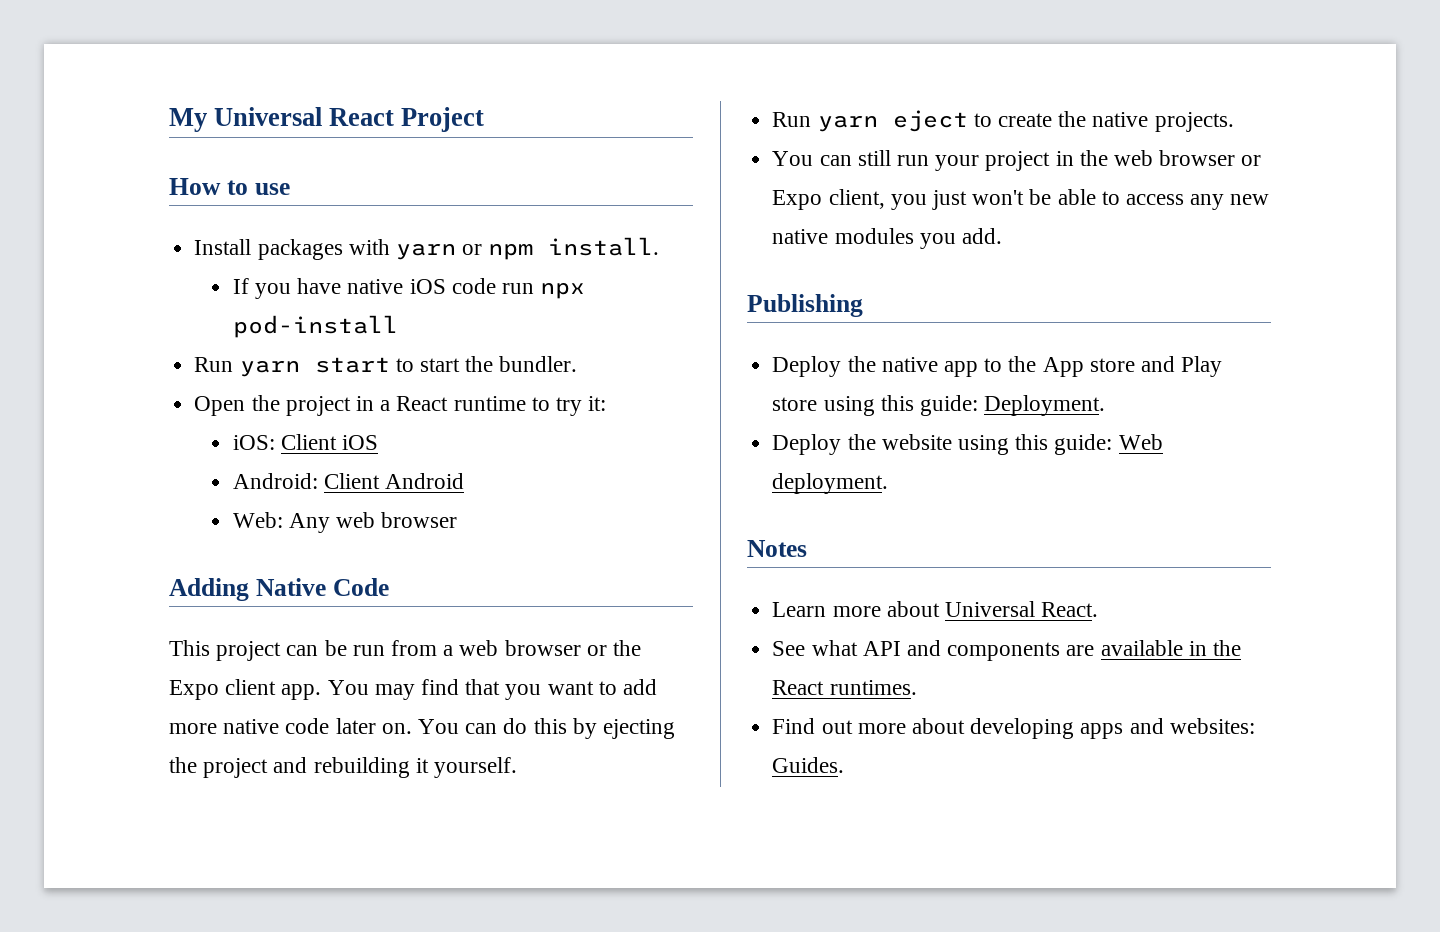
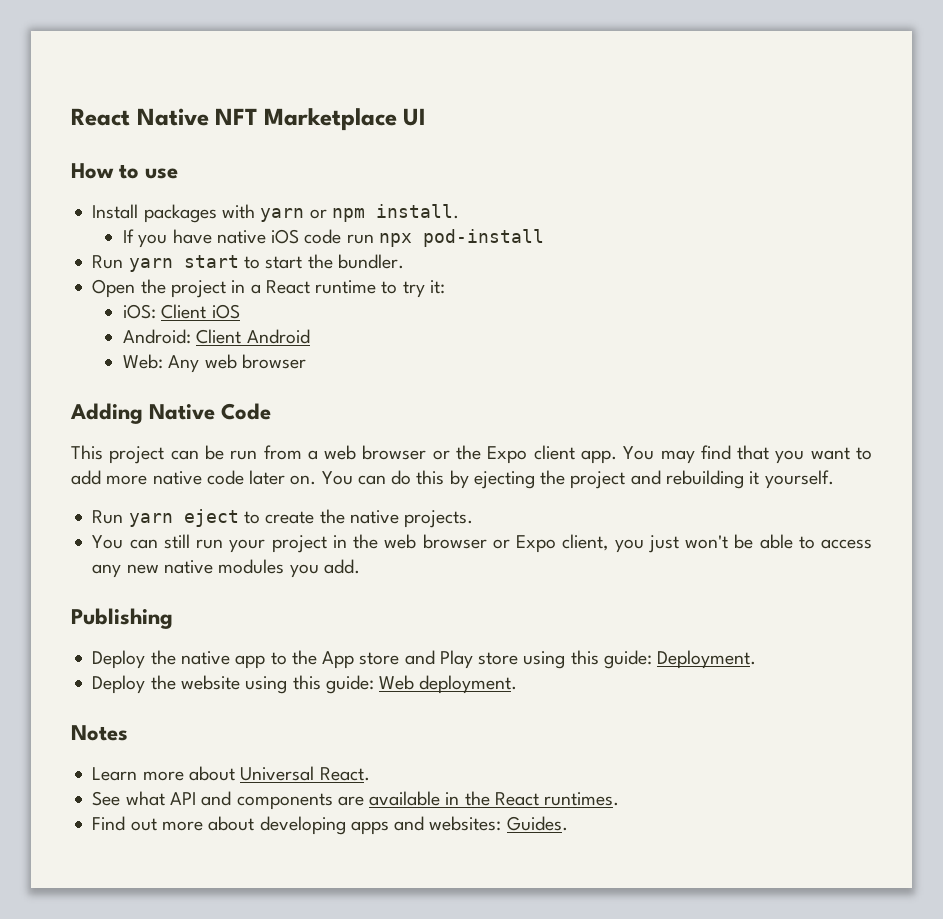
- My Universal React Project
+ React Native NFT Marketplace UI

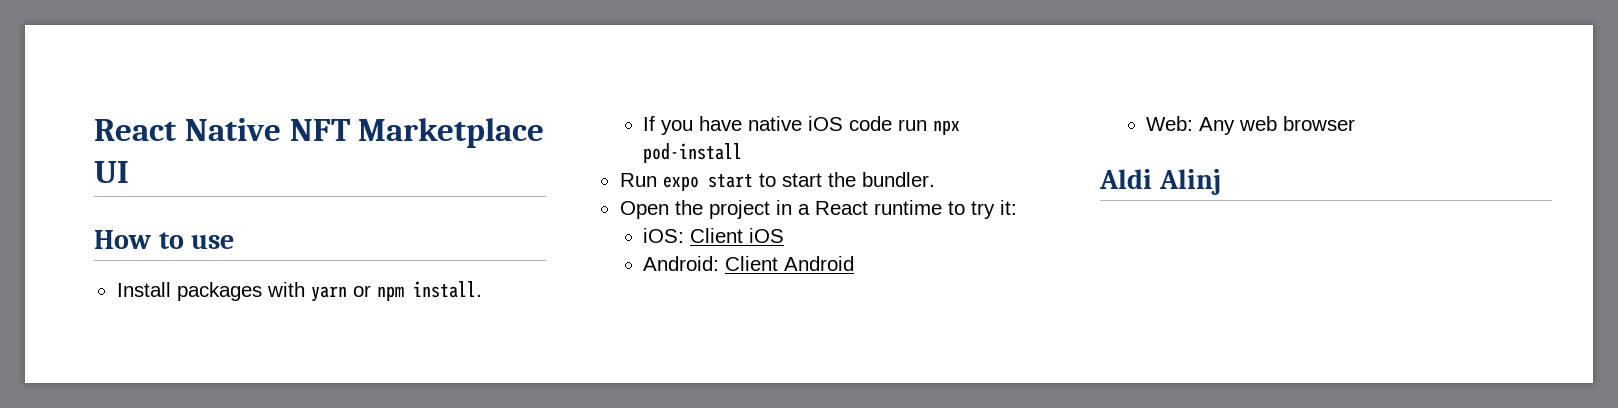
- Run yarn start to start the bundler.
+ Run expo start to start the bundler.
- Adding Native Code
- This project can be run from a web browser or the Expo client app. You may find that you want to add more native code later on. You can do this by ejecting the project and rebuilding it yourself.
- Run yarn eject to create the native projects.
- You can still run your project in the web browser or Expo client, you just won't be able to access any new native modules you add.
- Publishing
- Deploy the native app to the App store and Play store using this guide: Deployment.
- Deploy the website using this guide: Web deployment.
- Notes
- Learn more about Universal React.
- See what API and components are available in the React runtimes.
- Find out more about developing apps and websites: Guides.
+ Aldi Alinj

